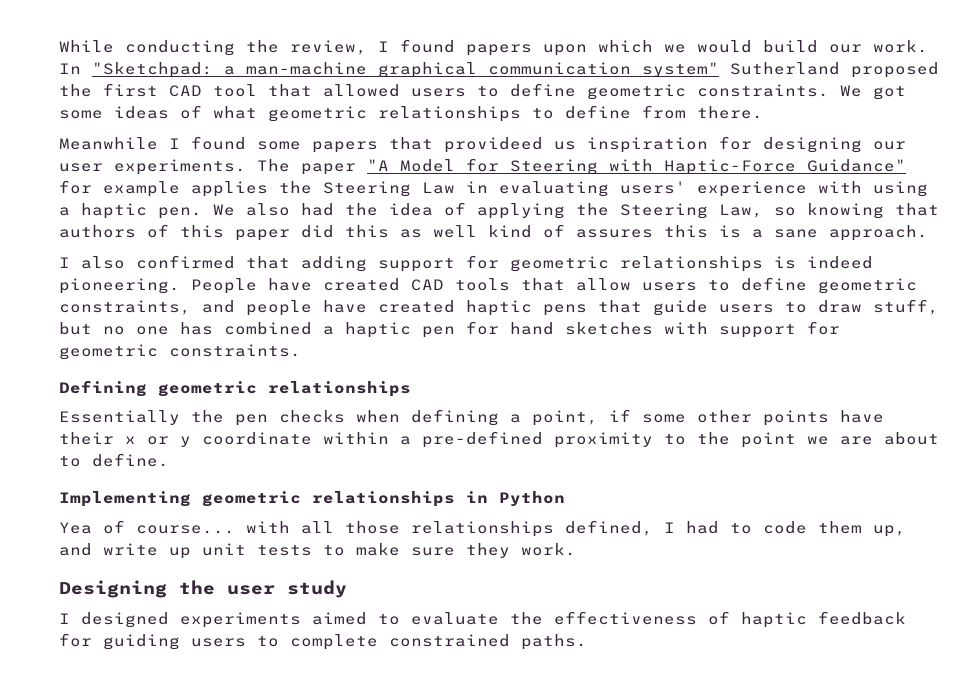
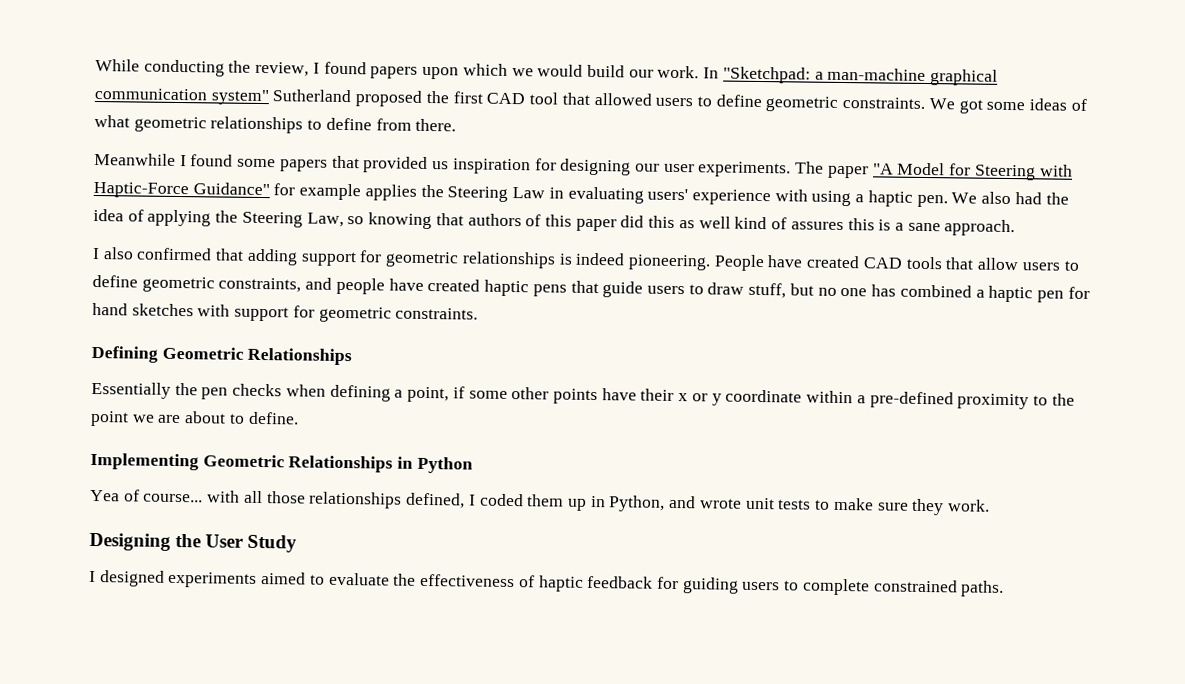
- Meanwhile I found some papers that provideed us inspiration for designing our user experiments.
+ Meanwhile I found some papers that provided us inspiration for designing our user experiments.
- Defining geometric relationships
+ Defining Geometric Relationships
- Implementing geometric relationships in Python
+ Implementing Geometric Relationships in Python
- Yea of course... with all those relationships defined, I had to code them up, and write up unit tests to make sure they work.
+ Yea of course... with all those relationships defined, I coded them up in Python, and wrote unit tests to make sure they work.
- Designing the user study
+ Designing the User Study

